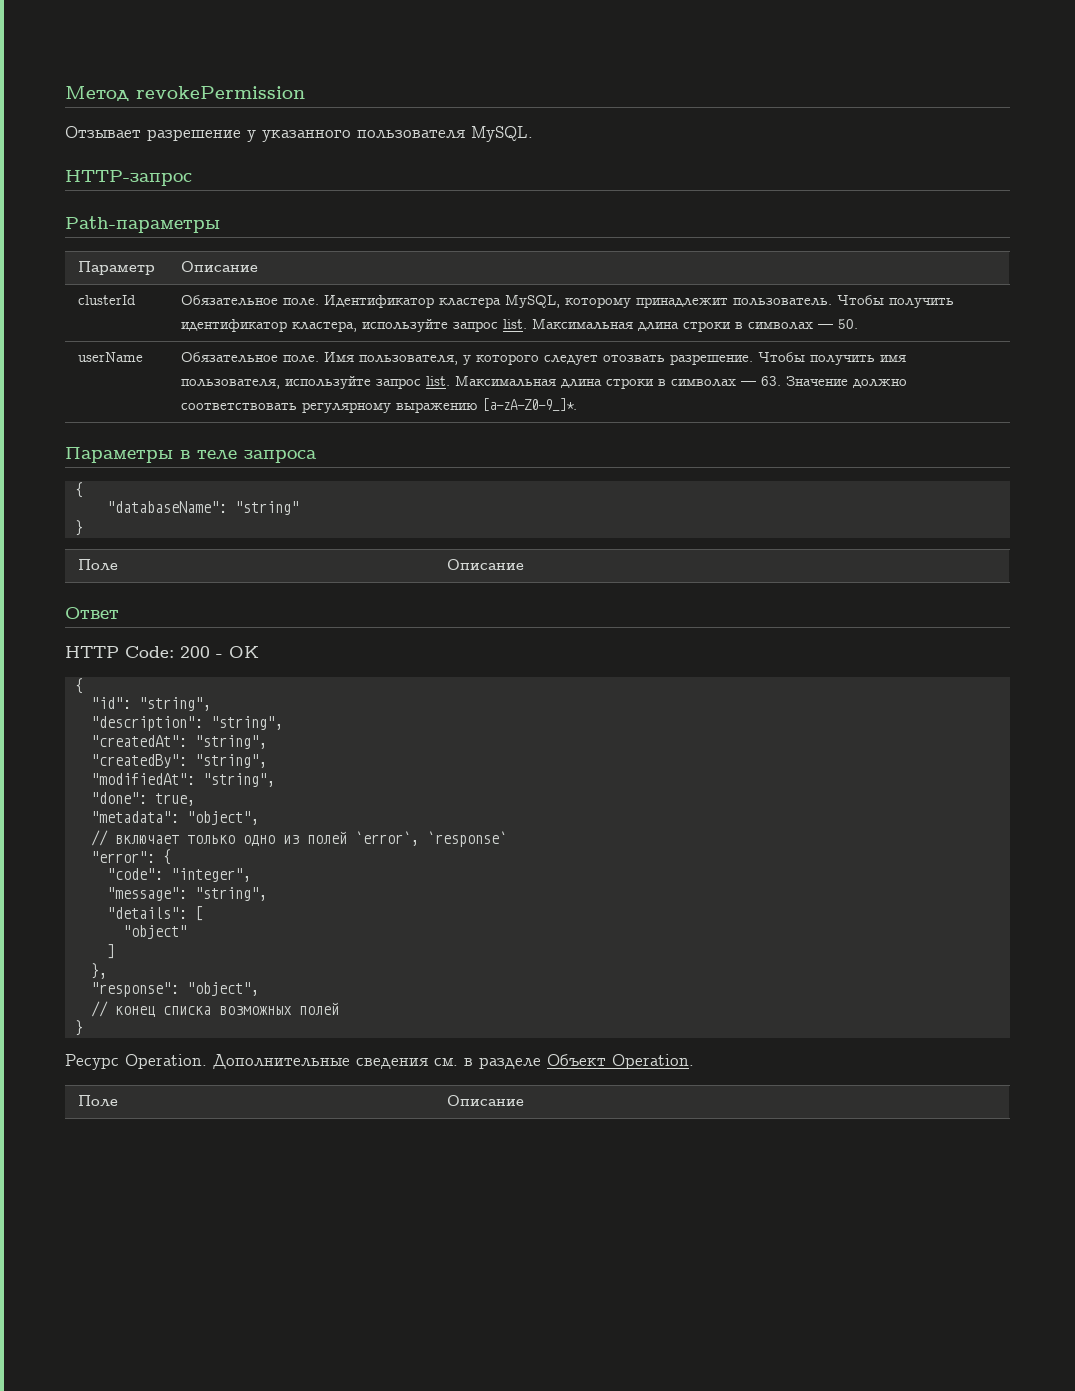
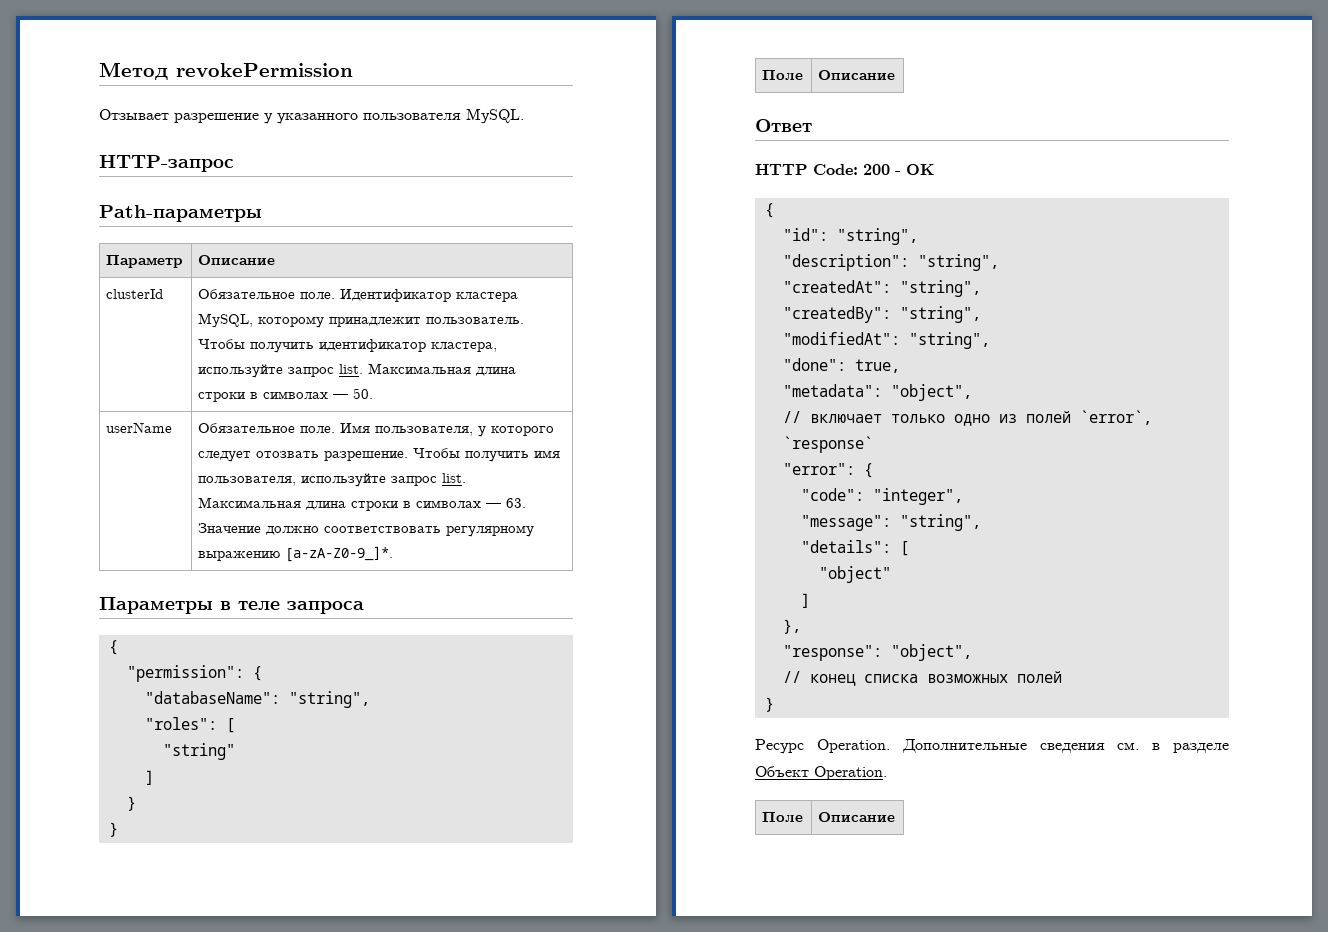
+ "permission": {
- "databaseName": "string"
+ "databaseName": "string",
+ "roles": [
+ "string"
+ ]
+ }

